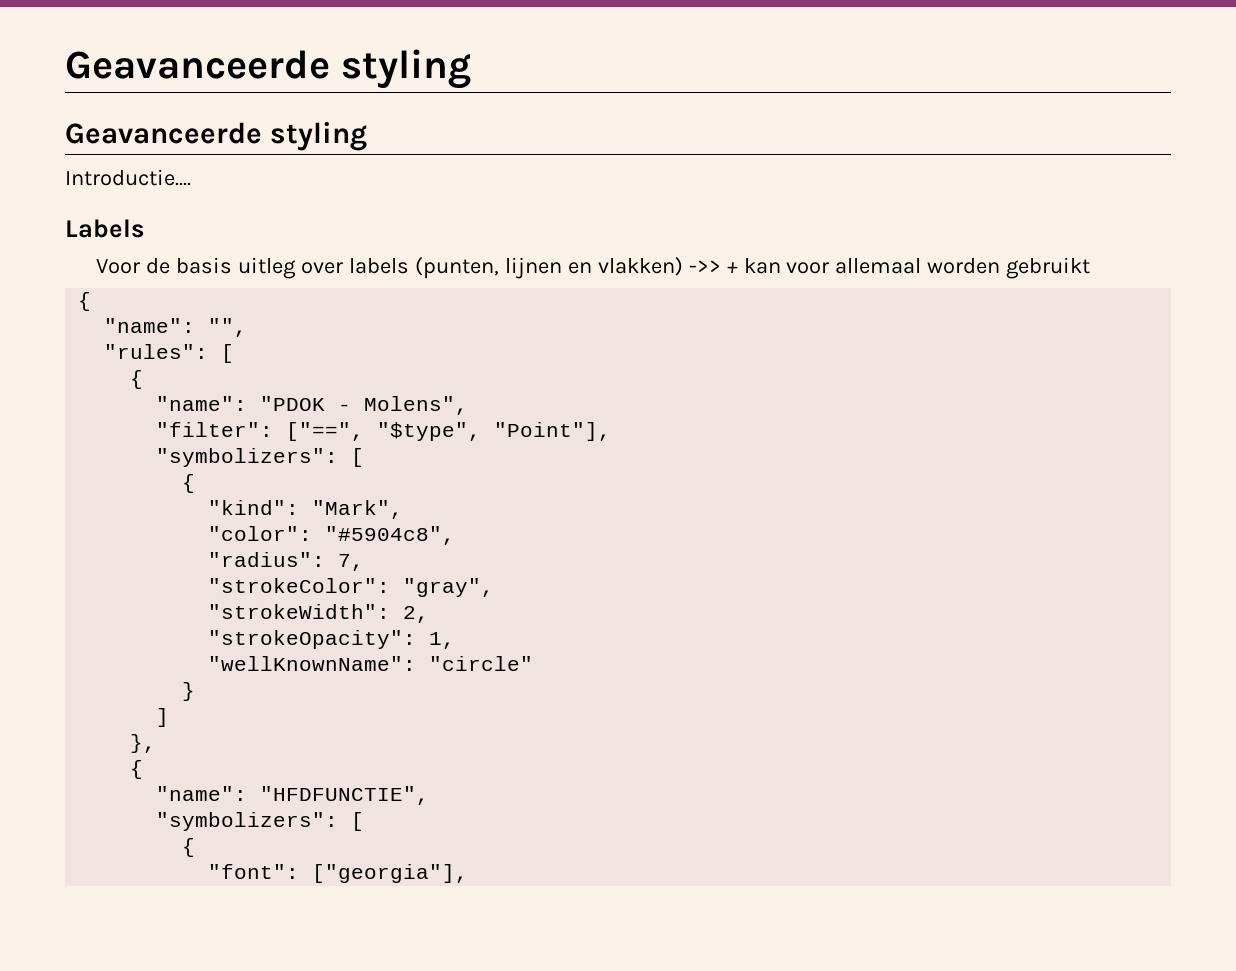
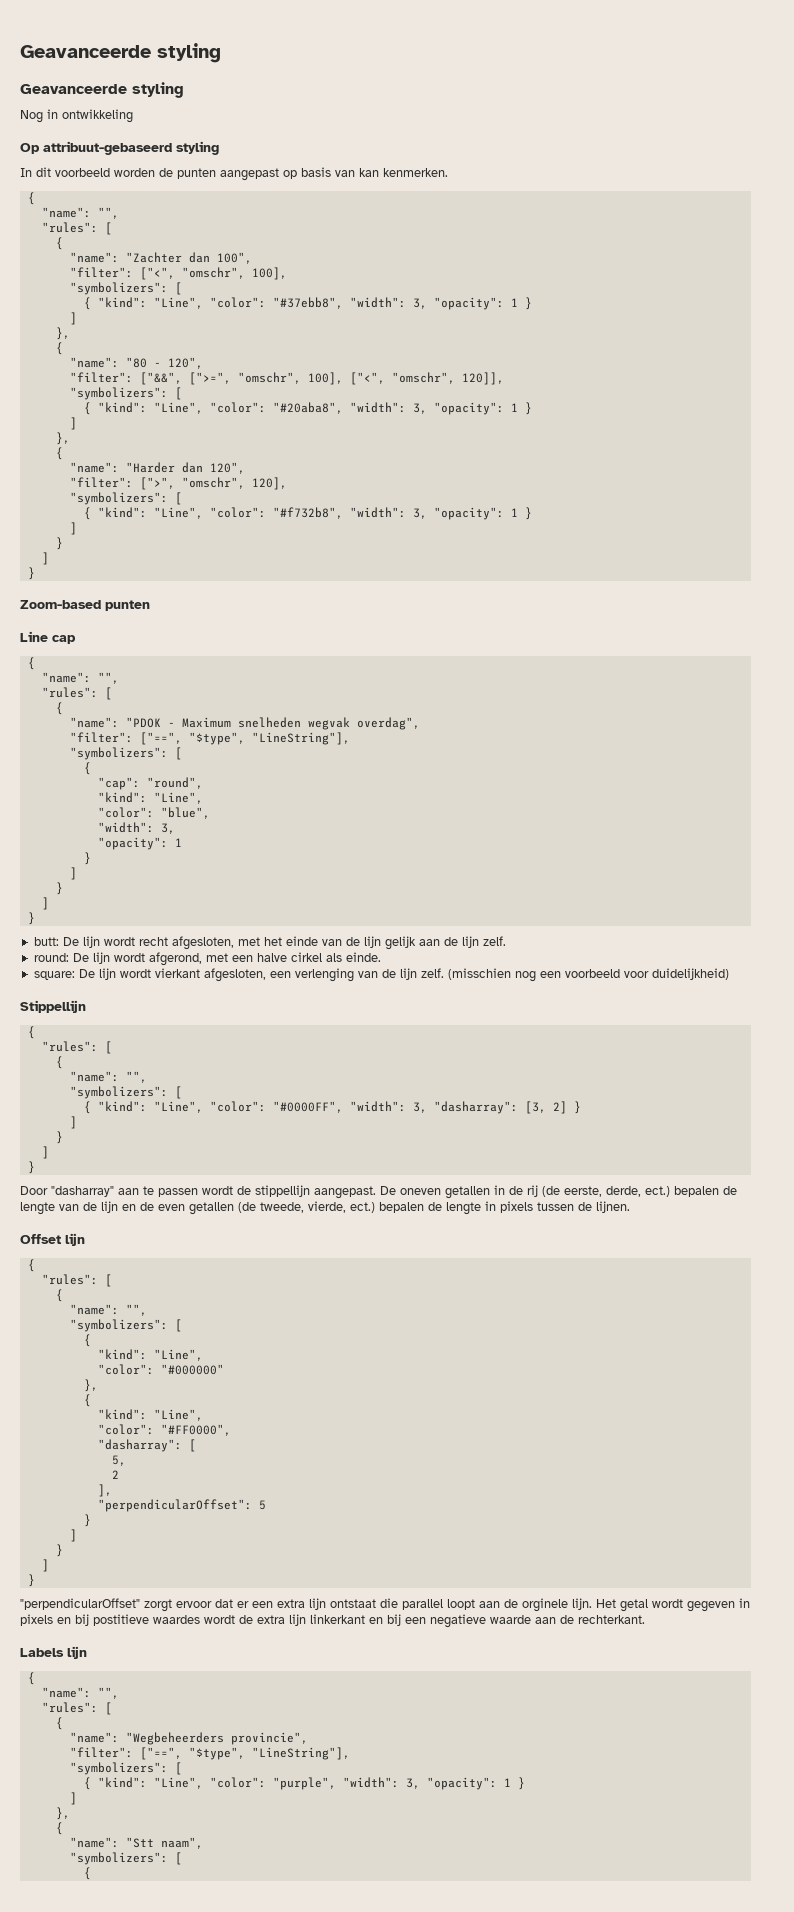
- Introductie....
- Labels
- Voor de basis uitleg over labels (punten, lijnen en vlakken) ->> + kan voor allemaal worden gebruikt
+ Nog in ontwikkeling
+ Op attribuut-gebaseerd styling
+ In dit voorbeeld worden de punten aangepast op basis van kan kenmerken.
+ {
+ "name": "",
+ "rules": [
+ {
+ "name": "Zachter dan 100",
+ "filter": ["<", "omschr", 100],
+ "symbolizers": [
+ { "kind": "Line", "color": "#37ebb8", "width": 3, "opacity": 1 }
+ ]
+ },
+ {
+ "name": "80 - 120",
+ "filter": ["&&", [">=", "omschr", 100], ["<", "omschr", 120]],
+ "symbolizers": [
+ { "kind": "Line", "color": "#20aba8", "width": 3, "opacity": 1 }
+ ]
+ },
+ {
+ "name": "Harder dan 120",
+ "filter": [">", "omschr", 120],
+ "symbolizers": [
+ { "kind": "Line", "color": "#f732b8", "width": 3, "opacity": 1 }
+ ]
+ }
+ ]
+ }
+ Zoom-based punten
+ Line cap
- "name": "PDOK - Molens",
- "filter": ["==", "$type", "Point"],
+ "name": "PDOK - Maximum snelheden wegvak overdag",
+ "filter": ["==", "$type", "LineString"],
+ "symbolizers": [
+ {
+ "cap": "round",
+ "kind": "Line",
+ "color": "blue",
+ "width": 3,
+ "opacity": 1
+ }
+ ]
+ }
+ ]
+ }
+ butt: De lijn wordt recht afgesloten, met het einde van de lijn gelijk aan de lijn zelf.
+ round: De lijn wordt afgerond, met een halve cirkel als einde.
+ square: De lijn wordt vierkant afgesloten, een verlenging van de lijn zelf. (misschien nog een voorbeeld voor duidelijkheid)
+ Stippellijn
+ {
+ "rules": [
+ {
+ "name": "",
+ "symbolizers": [
+ { "kind": "Line", "color": "#0000FF", "width": 3, "dasharray": [3, 2] }
+ ]
+ }
+ ]
+ }
+ Door "dasharray" aan te passen wordt de stippellijn aangepast. De oneven getallen in de rij (de eerste, derde, ect.) bepalen de lengte van de lijn en de even getallen (de tweede, vierde, ect.) bepalen de lengte in pixels tussen de lijnen.
+ Offset lijn
+ {
+ "rules": [
+ {
+ "name": "",
  "symbolizers": [
  {
- "kind": "Mark",
- "color": "#5904c8",
- "radius": 7,
- "strokeColor": "gray",
- "strokeWidth": 2,
- "strokeOpacity": 1,
- "wellKnownName": "circle"
+ "kind": "Line",
+ "color": "#000000"
+ },
+ {
+ "kind": "Line",
+ "color": "#FF0000",
+ "dasharray": [
+ 5,
+ 2
+ ],
+ "perpendicularOffset": 5
  }
+ ]
+ }
+ ]
+ }
+ "perpendicularOffset" zorgt ervoor dat er een extra lijn ontstaat die parallel loopt aan de orginele lijn. Het getal wordt gegeven in pixels en bij postitieve waardes wordt de extra lijn linkerkant en bij een negatieve waarde aan de rechterkant.
+ Labels lijn
+ {
+ "name": "",
+ "rules": [
+ {
+ "name": "Wegbeheerders provincie",
+ "filter": ["==", "$type", "LineString"],
+ "symbolizers": [
+ { "kind": "Line", "color": "purple", "width": 3, "opacity": 1 }
  ]
  },
  {
- "name": "HFDFUNCTIE",
+ "name": "Stt naam",
  "symbolizers": [
  {
- "font": ["georgia"],

